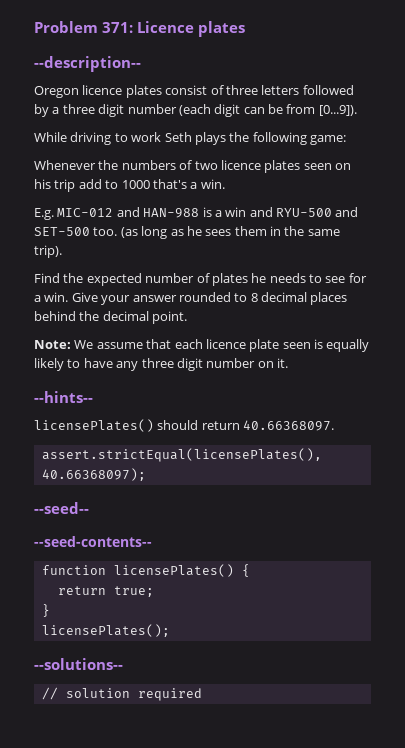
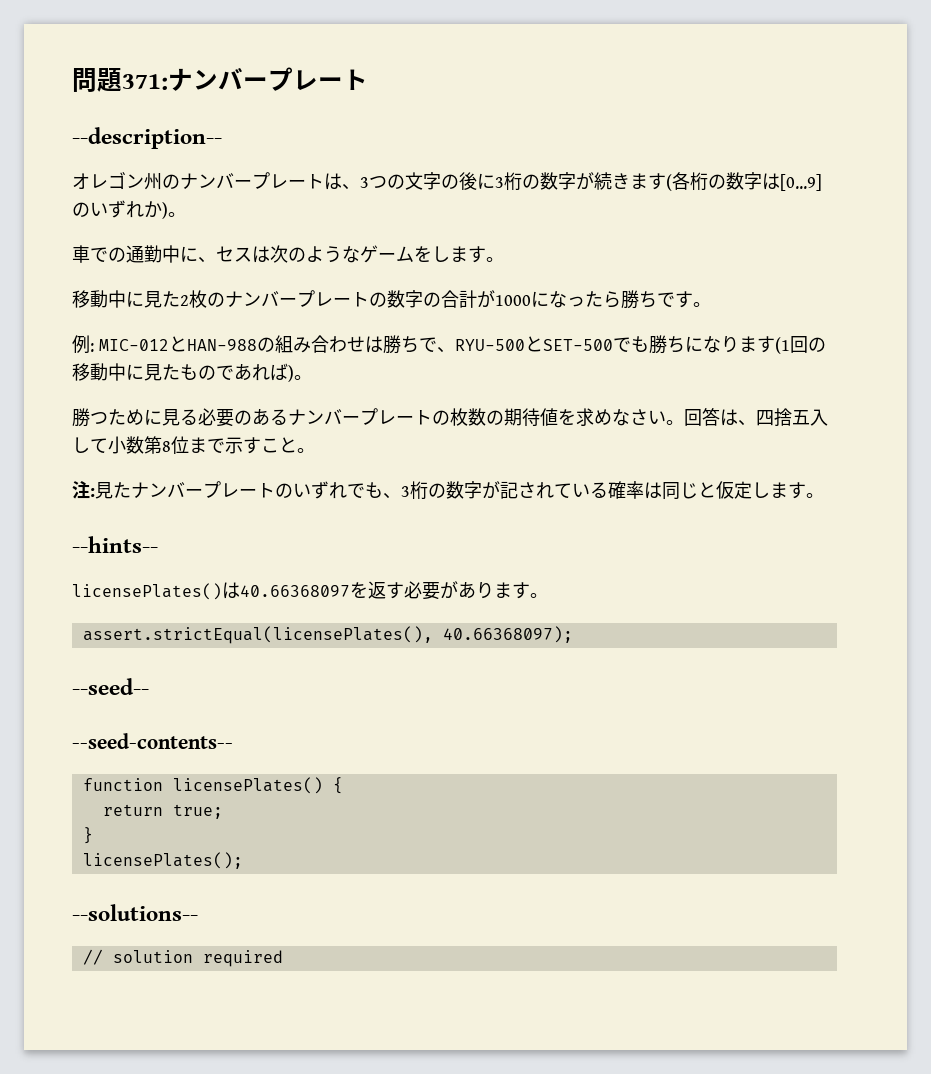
- Problem 371: Licence plates
+ 問題371:ナンバープレート
  --description--
- Oregon licence plates consist of three letters followed by a three digit number (each digit can be from [0...9]).
- While driving to work Seth plays the following game:
- Whenever the numbers of two licence plates seen on his trip add to 1000 that's a win.
- E.g. MIC-012 and HAN-988 is a win and RYU-500 and SET-500 too. (as long as he sees them in the same trip).
- Find the expected number of plates he needs to see for a win. Give your answer rounded to 8 decimal places behind the decimal point.
- Note: We assume that each licence plate seen is equally likely to have any three digit number on it.
+ オレゴン州のナンバープレートは、3つの文字の後に3桁の数字が続きます(各桁の数字は[0...9]のいずれか)。
+ 車での通勤中に、セスは次のようなゲームをします。
+ 移動中に見た2枚のナンバープレートの数字の合計が1000になったら勝ちです。
+ 例: MIC-012とHAN-988の組み合わせは勝ちで、RYU-500とSET-500でも勝ちになります(1回の移動中に見たものであれば)。
+ 勝つために見る必要のあるナンバープレートの枚数の期待値を求めなさい。回答は、四捨五入して小数第8位まで示すこと。
+ 注:見たナンバープレートのいずれでも、3桁の数字が記されている確率は同じと仮定します。
  --hints--
- licensePlates() should return 40.66368097.
+ licensePlates()は40.66368097を返す必要があります。

